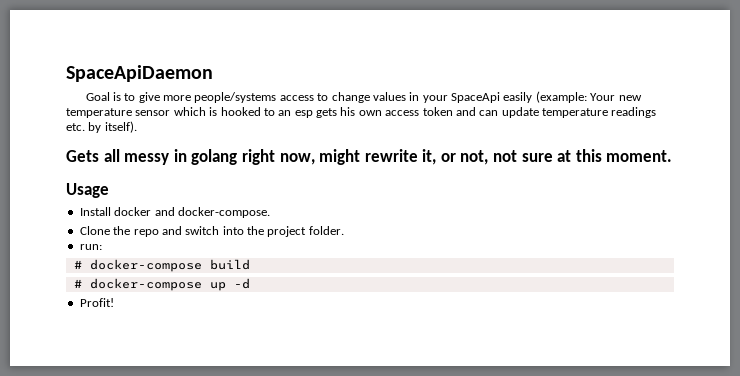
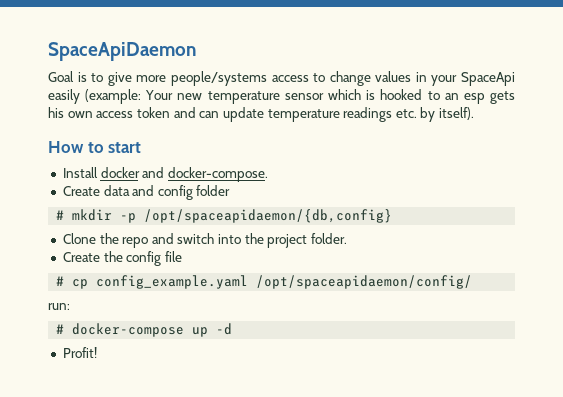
- Gets all messy in golang right now, might rewrite it, or not, not sure at this moment.
- Usage
+ How to start
  Install docker and docker-compose.
+ Create data and config folder
+ # mkdir -p /opt/spaceapidaemon/{db,config}
+ Create the config file
+ # cp config_example.yaml /opt/spaceapidaemon/config/
  run:
- # docker-compose build

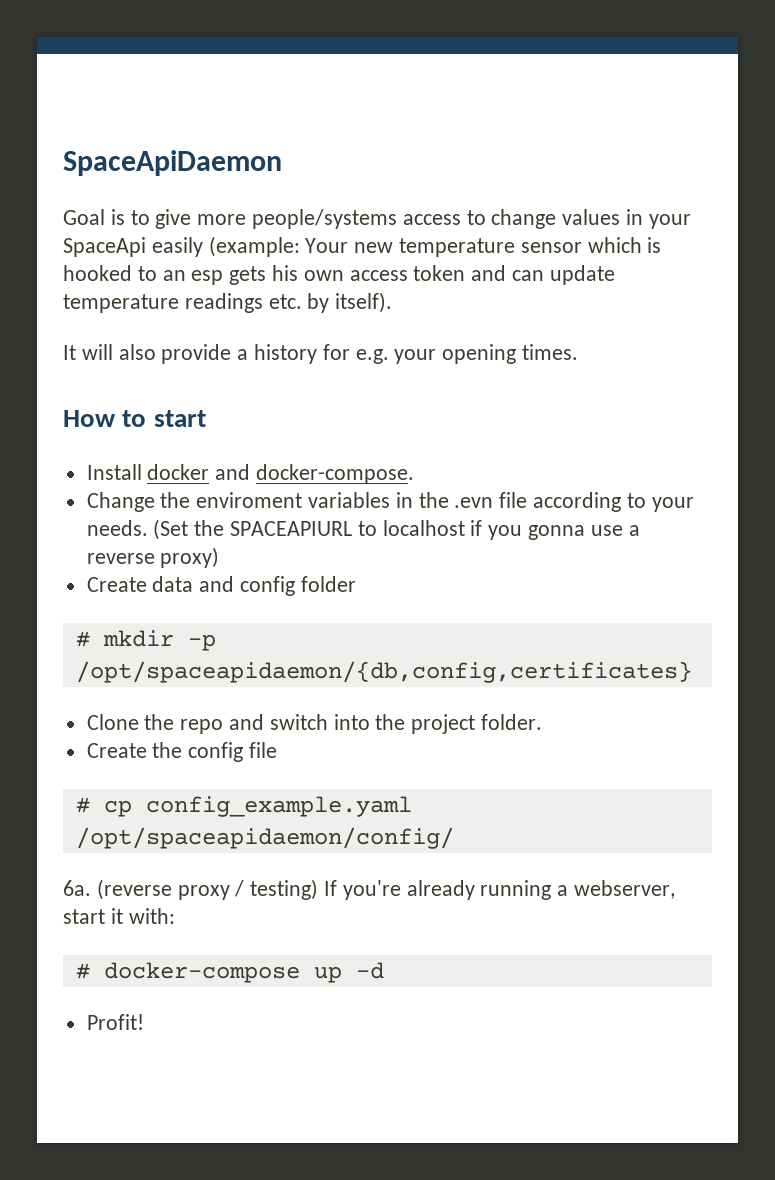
+ It will also provide a history for e.g. your opening times.
+ Change the enviroment variables in the .evn file according to your needs. (Set the SPACEAPIURL to localhost if you gonna use a reverse proxy)
- # mkdir -p /opt/spaceapidaemon/{db,config}
+ # mkdir -p /opt/spaceapidaemon/{db,config,certificates}
- run:
+ 6a. (reverse proxy / testing) If you're already running a webserver, start it with:

